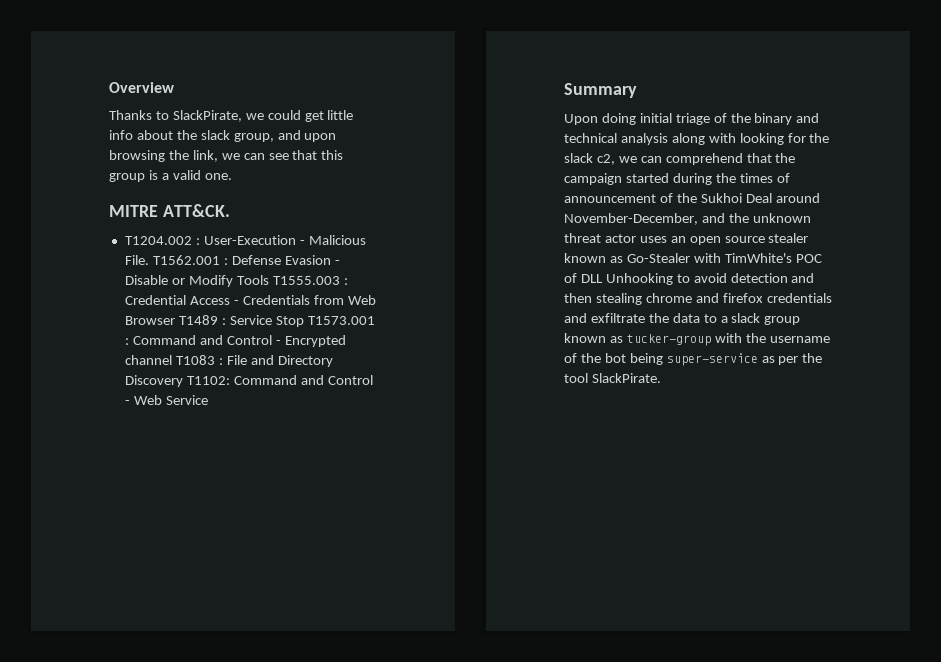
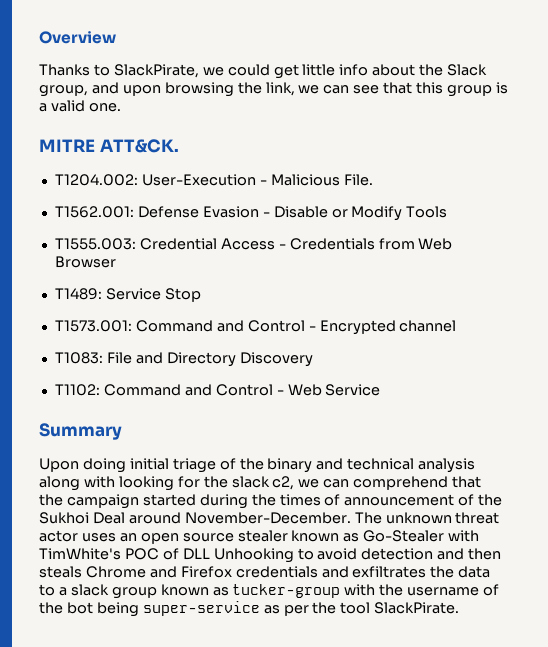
- Thanks to SlackPirate, we could get little info about the slack group, and upon browsing the link, we can see that this group is a valid one.
+ Thanks to SlackPirate, we could get little info about the Slack group, and upon browsing the link, we can see that this group is a valid one.
- T1204.002 : User-Execution - Malicious File. T1562.001 : Defense Evasion - Disable or Modify Tools T1555.003 : Credential Access - Credentials from Web Browser T1489 : Service Stop T1573.001 : Command and Control - Encrypted channel T1083 : File and Directory Discovery T1102: Command and Control - Web Service
+ T1204.002: User-Execution - Malicious File.
+ T1562.001: Defense Evasion - Disable or Modify Tools
+ T1555.003: Credential Access - Credentials from Web Browser
+ T1489: Service Stop
+ T1573.001: Command and Control - Encrypted channel
+ T1083: File and Directory Discovery
+ T1102: Command and Control - Web Service
- Upon doing initial triage of the binary and technical analysis along with looking for the slack c2, we can comprehend that the campaign started during the times of announcement of the Sukhoi Deal around November-December, and the unknown threat actor uses an open source stealer known as Go-Stealer with TimWhite's POC of DLL Unhooking to avoid detection and then stealing chrome and firefox credentials and exfiltrate the data to a slack group known as tucker-group with the username of the bot being super-service as per the tool SlackPirate.
+ Upon doing initial triage of the binary and technical analysis along with looking for the slack c2, we can comprehend that the campaign started during the times of announcement of the Sukhoi Deal around November-December. The unknown threat actor uses an open source stealer known as Go-Stealer with TimWhite's POC of DLL Unhooking to avoid detection and then steals Chrome and Firefox credentials and exfiltrates the data to a slack group known as tucker-group with the username of the bot being super-service as per the tool SlackPirate.

